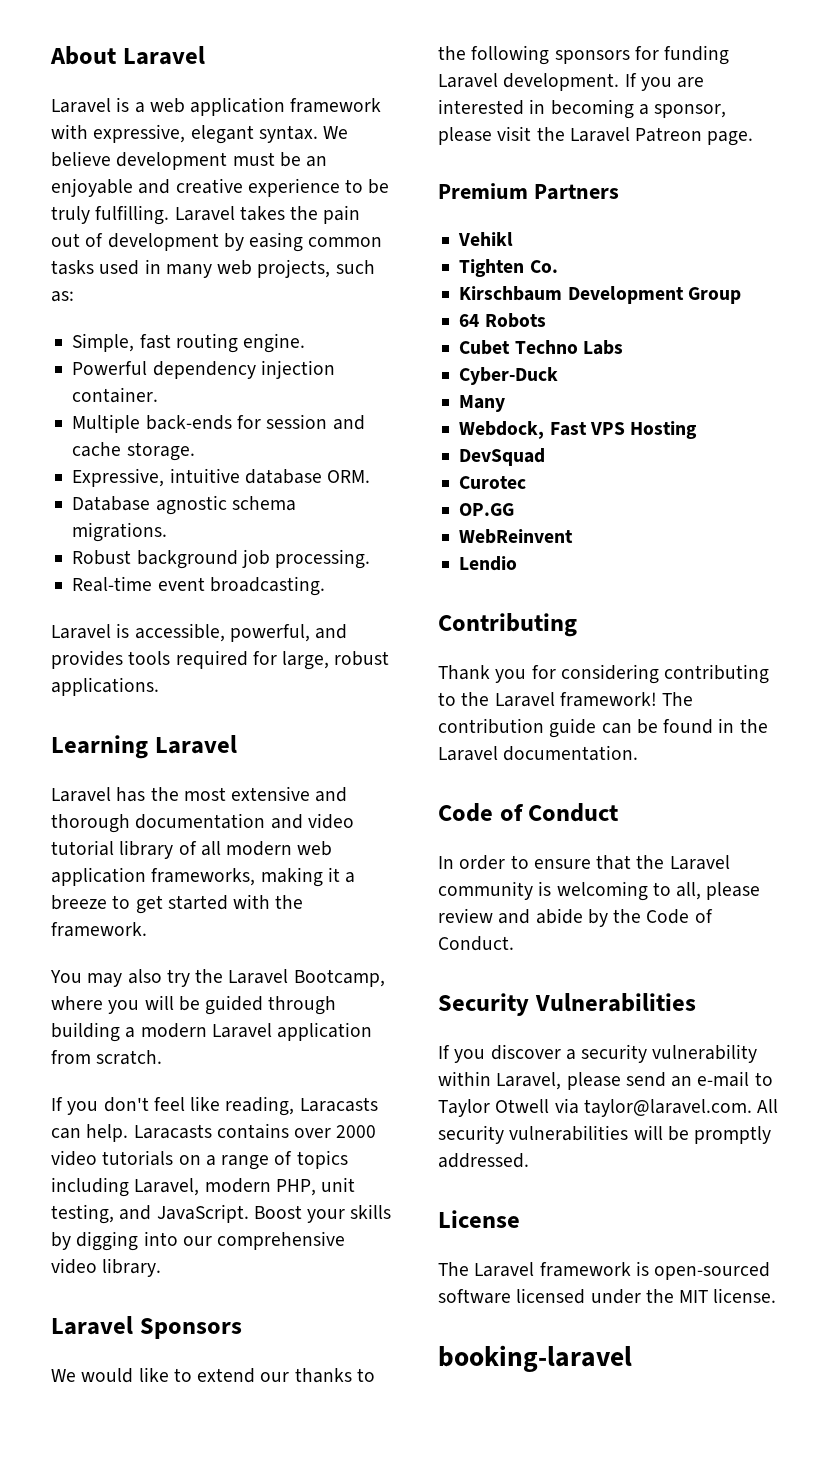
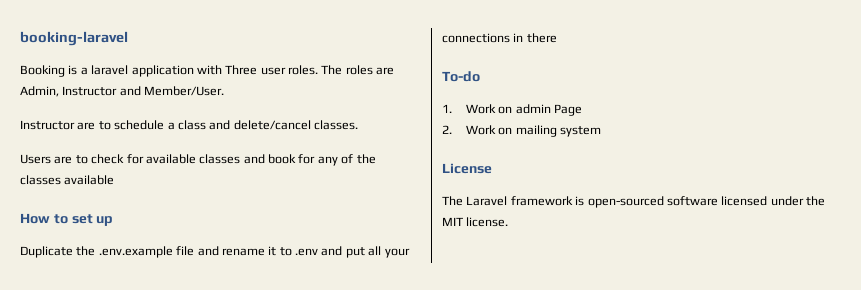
- About Laravel
- Laravel is a web application framework with expressive, elegant syntax. We believe development must be an enjoyable and creative experience to be truly fulfilling. Laravel takes the pain out of development by easing common tasks used in many web projects, such as:
- Simple, fast routing engine.
- Powerful dependency injection container.
- Multiple back-ends for session and cache storage.
- Expressive, intuitive database ORM.
- Database agnostic schema migrations.
- Robust background job processing.
- Real-time event broadcasting.
- Laravel is accessible, powerful, and provides tools required for large, robust applications.
- Learning Laravel
- Laravel has the most extensive and thorough documentation and video tutorial library of all modern web application frameworks, making it a breeze to get started with the framework.
- You may also try the Laravel Bootcamp, where you will be guided through building a modern Laravel application from scratch.
- If you don't feel like reading, Laracasts can help. Laracasts contains over 2000 video tutorials on a range of topics including Laravel, modern PHP, unit testing, and JavaScript. Boost your skills by digging into our comprehensive video library.
- Laravel Sponsors
- We would like to extend our thanks to the following sponsors for funding Laravel development. If you are interested in becoming a sponsor, please visit the Laravel Patreon page.
- Premium Partners
- Vehikl
- Tighten Co.
- Kirschbaum Development Group
- 64 Robots
- Cubet Techno Labs
- Cyber-Duck
- Many
- Webdock, Fast VPS Hosting
- DevSquad
- Curotec
- OP.GG
- WebReinvent
- Lendio
- Contributing
- Thank you for considering contributing to the Laravel framework! The contribution guide can be found in the Laravel documentation.
- Code of Conduct
- In order to ensure that the Laravel community is welcoming to all, please review and abide by the Code of Conduct.
- Security Vulnerabilities
- If you discover a security vulnerability within Laravel, please send an e-mail to Taylor Otwell via taylor@laravel.com. All security vulnerabilities will be promptly addressed.
+ booking-laravel
+ Booking is a laravel application with Three user roles. The roles are Admin, Instructor and Member/User.
+ Instructor are to schedule a class and delete/cancel classes.
+ Users are to check for available classes and book for any of the classes available
+ How to set up
+ Duplicate the .env.example file and rename it to .env and put all your connections in there
+ To-do
+ 1. Work on admin Page
+ 2. Work on mailing system
- booking-laravel

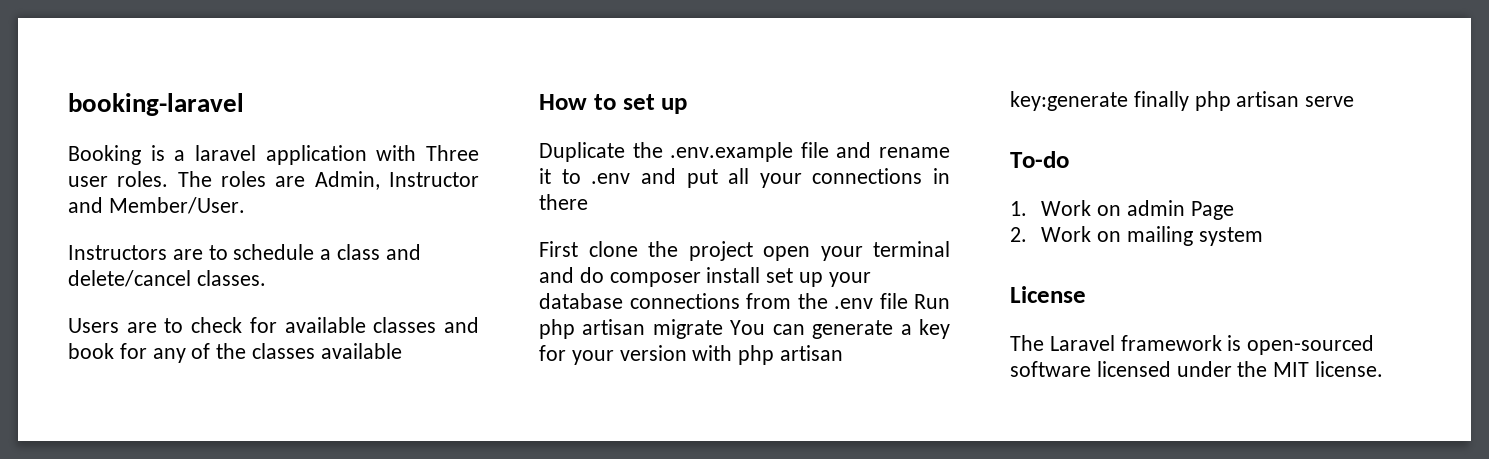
- Instructor are to schedule a class and delete/cancel classes.
+ Instructors are to schedule a class and delete/cancel classes.
+ First clone the project open your terminal and do composer install set up your database connections from the .env file Run php artisan migrate You can generate a key for your version with php artisan key:generate finally php artisan serve

